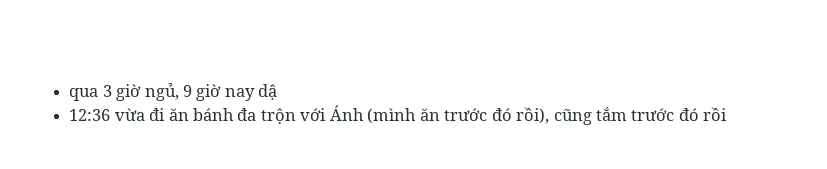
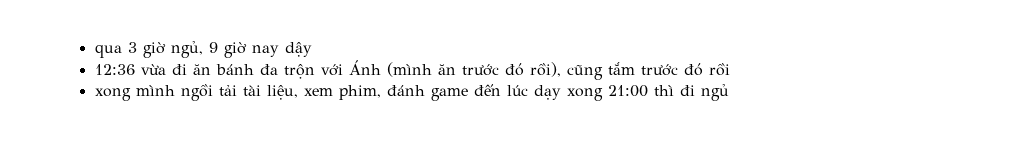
- qua 3 giờ ngủ, 9 giờ nay dậ
+ qua 3 giờ ngủ, 9 giờ nay dậy
+ xong mình ngồi tải tài liệu, xem phim, đánh game đến lúc dạy xong 21:00 thì đi ngủ

